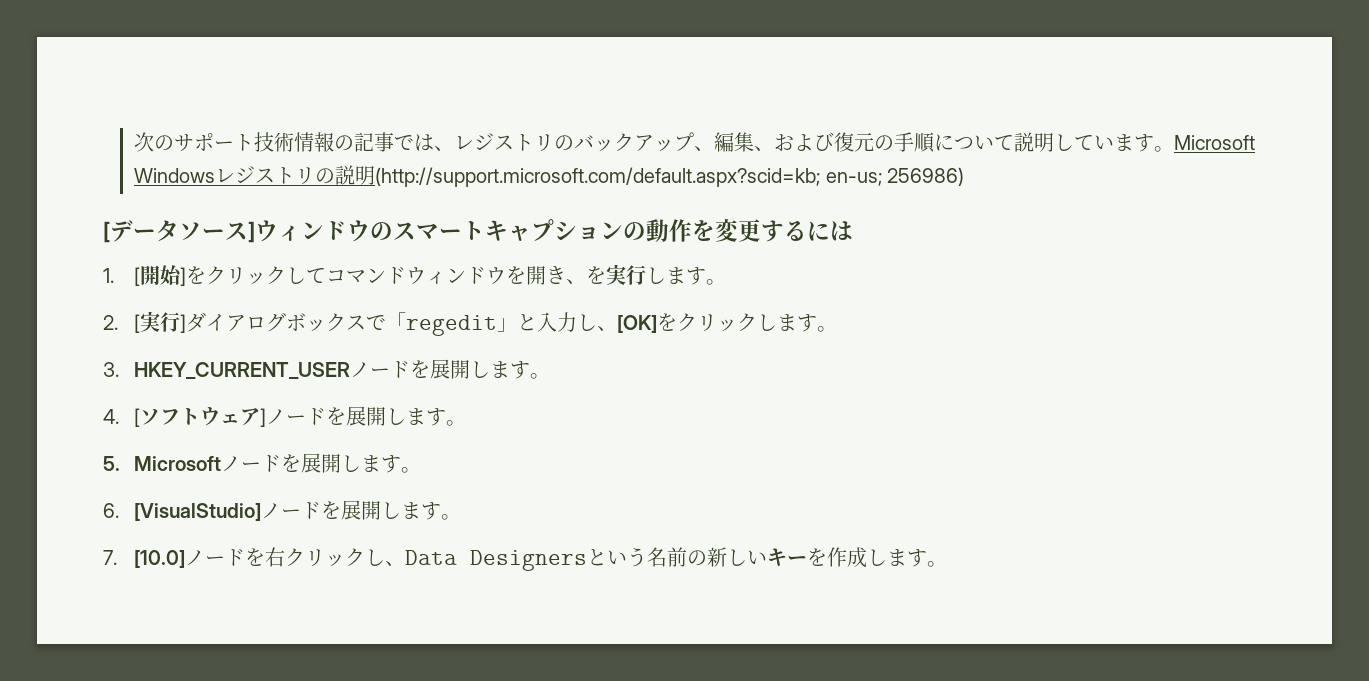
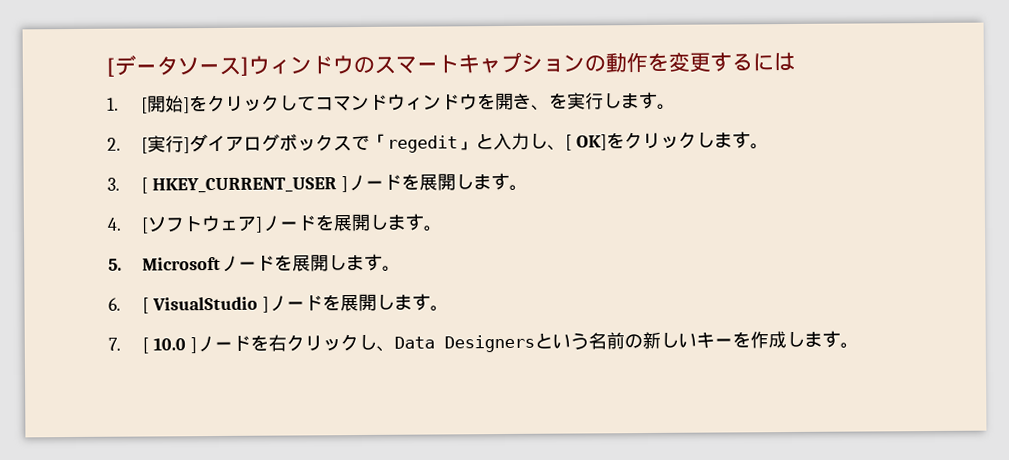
- 次のサポート技術情報の記事では、レジストリのバックアップ、編集、および復元の手順について説明しています。Microsoft Windowsレジストリの説明(http://support.microsoft.com/default.aspx?scid=kb; en-us; 256986)
- 2. [実行]ダイアログボックスで「regedit」と入力し、[OK]をクリックします。
+ 2. [実行]ダイアログボックスで「regedit」と入力し、[ OK]をクリックします。
- 3. HKEY_CURRENT_USERノードを展開します。
+ 3. [ HKEY_CURRENT_USER ]ノードを展開します。
- 6. [VisualStudio]ノードを展開します。
+ 6. [ VisualStudio ]ノードを展開します。
- 7. [10.0]ノードを右クリックし、Data Designersという名前の新しいキーを作成します。
+ 7. [ 10.0 ]ノードを右クリックし、Data Designersという名前の新しいキーを作成します。

